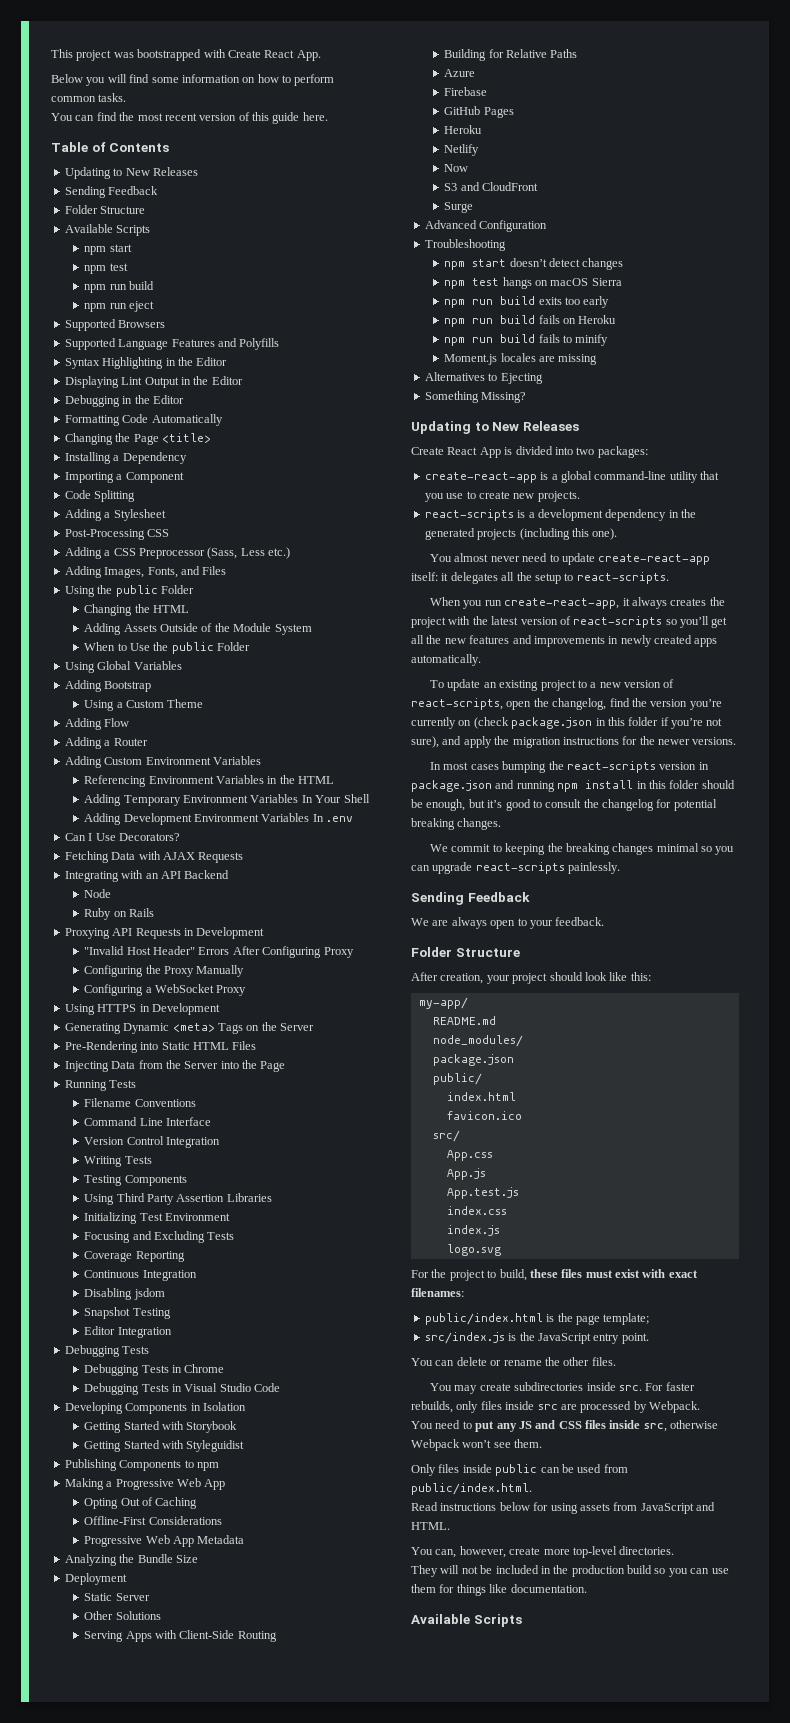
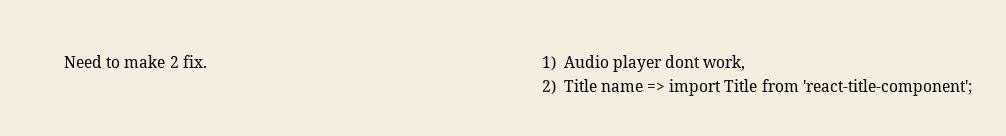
- This project was bootstrapped with Create React App.
- Below you will find some information on how to perform common tasks.
- You can find the most recent version of this guide here.
- Table of Contents
- Updating to New Releases
- Sending Feedback
- Folder Structure
- Available Scripts
- npm start
- npm test
- npm run build
- npm run eject
- Supported Browsers
- Supported Language Features and Polyfills
- Syntax Highlighting in the Editor
- Displaying Lint Output in the Editor
- Debugging in the Editor
- Formatting Code Automatically
- Changing the Page <title>
- Installing a Dependency
- Importing a Component
- Code Splitting
- Adding a Stylesheet
- Post-Processing CSS
- Adding a CSS Preprocessor (Sass, Less etc.)
- Adding Images, Fonts, and Files
- Using the public Folder
- Changing the HTML
- Adding Assets Outside of the Module System
- When to Use the public Folder
- Using Global Variables
- Adding Bootstrap
- Using a Custom Theme
- Adding Flow
- Adding a Router
- Adding Custom Environment Variables
- Referencing Environment Variables in the HTML
- Adding Temporary Environment Variables In Your Shell
- Adding Development Environment Variables In .env
- Can I Use Decorators?
- Fetching Data with AJAX Requests
- Integrating with an API Backend
- Node
- Ruby on Rails
- Proxying API Requests in Development
- "Invalid Host Header" Errors After Configuring Proxy
- Configuring the Proxy Manually
- Configuring a WebSocket Proxy
- Using HTTPS in Development
- Generating Dynamic <meta> Tags on the Server
- Pre-Rendering into Static HTML Files
- Injecting Data from the Server into the Page
- Running Tests
- Filename Conventions
- Command Line Interface
- Version Control Integration
- Writing Tests
- Testing Components
- Using Third Party Assertion Libraries
- Initializing Test Environment
- Focusing and Excluding Tests
- Coverage Reporting
- Continuous Integration
- Disabling jsdom
- Snapshot Testing
- Editor Integration
- Debugging Tests
- Debugging Tests in Chrome
- Debugging Tests in Visual Studio Code
- Developing Components in Isolation
- Getting Started with Storybook
- Getting Started with Styleguidist
- Publishing Components to npm
- Making a Progressive Web App
- Opting Out of Caching
- Offline-First Considerations
- Progressive Web App Metadata
- Analyzing the Bundle Size
- Deployment
- Static Server
- Other Solutions
- Serving Apps with Client-Side Routing
- Building for Relative Paths
- Azure
- Firebase
- GitHub Pages
- Heroku
- Netlify
- Now
- S3 and CloudFront
- Surge
- Advanced Configuration
- Troubleshooting
- npm start doesn’t detect changes
- npm test hangs on macOS Sierra
- npm run build exits too early
- npm run build fails on Heroku
- npm run build fails to minify
- Moment.js locales are missing
- Alternatives to Ejecting
- Something Missing?
- Updating to New Releases
- Create React App is divided into two packages:
- create-react-app is a global command-line utility that you use to create new projects.
- react-scripts is a development dependency in the generated projects (including this one).
- You almost never need to update create-react-app itself: it delegates all the setup to react-scripts.
- When you run create-react-app, it always creates the project with the latest version of react-scripts so you’ll get all the new features and improvements in newly created apps automatically.
- To update an existing project to a new version of react-scripts, open the changelog, find the version you’re currently on (check package.json in this folder if you’re not sure), and apply the migration instructions for the newer versions.
- In most cases bumping the react-scripts version in package.json and running npm install in this folder should be enough, but it’s good to consult the changelog for potential breaking changes.
- We commit to keeping the breaking changes minimal so you can upgrade react-scripts painlessly.
- Sending Feedback
- We are always open to your feedback.
- Folder Structure
- After creation, your project should look like this:
- my-app/
- README.md
- node_modules/
- package.json
- public/
- index.html
- favicon.ico
- src/
- App.css
- App.js
- App.test.js
- index.css
- index.js
- logo.svg
- For the project to build, these files must exist with exact filenames:
- public/index.html is the page template;
- src/index.js is the JavaScript entry point.
- You can delete or rename the other files.
- You may create subdirectories inside src. For faster rebuilds, only files inside src are processed by Webpack.
- You need to put any JS and CSS files inside src, otherwise Webpack won’t see them.
- Only files inside public can be used from public/index.html.
- Read instructions below for using assets from JavaScript and HTML.
- You can, however, create more top-level directories.
- They will not be included in the production build so you can use them for things like documentation.
- Available Scripts
+ Need to make 2 fix.
+ 1) Audio player dont work,
+ 2) Title name => import Title from 'react-title-component';

